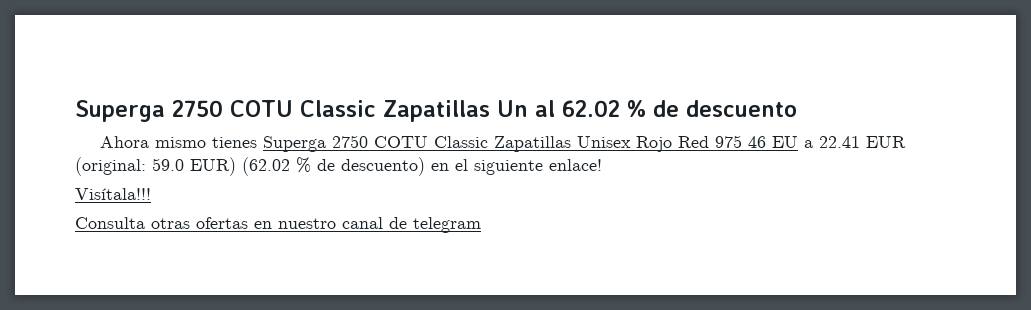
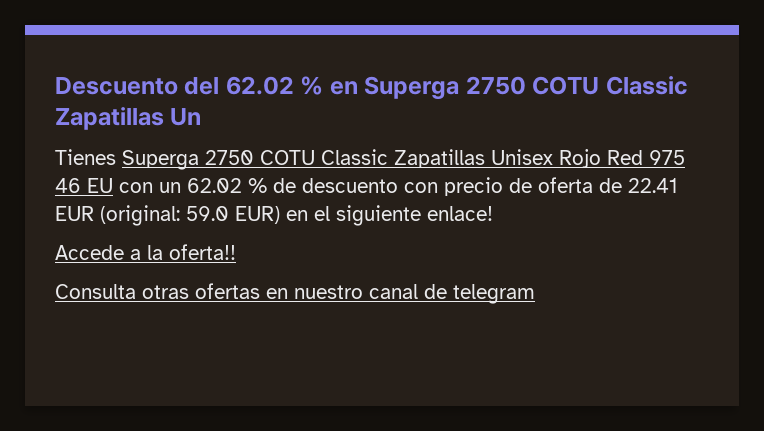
- Superga 2750 COTU Classic Zapatillas Un al 62.02 % de descuento
- Ahora mismo tienes Superga 2750 COTU Classic Zapatillas Unisex Rojo Red 975 46 EU a 22.41 EUR (original: 59.0 EUR) (62.02 % de descuento) en el siguiente enlace!
+ Descuento del 62.02 % en Superga 2750 COTU Classic Zapatillas Un
+ Tienes Superga 2750 COTU Classic Zapatillas Unisex Rojo Red 975 46 EU con un 62.02 % de descuento con precio de oferta de 22.41 EUR (original: 59.0 EUR) en el siguiente enlace!
- Visítala!!!
+ Accede a la oferta!!

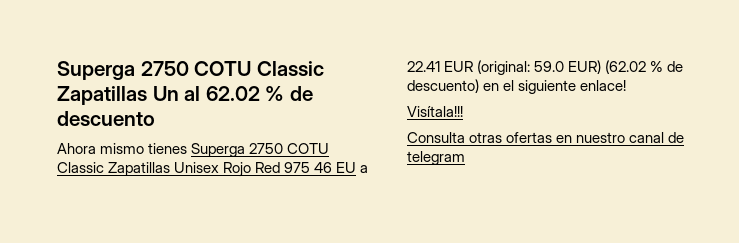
- Descuento del 62.02 % en Superga 2750 COTU Classic Zapatillas Un
- Tienes Superga 2750 COTU Classic Zapatillas Unisex Rojo Red 975 46 EU con un 62.02 % de descuento con precio de oferta de 22.41 EUR (original: 59.0 EUR) en el siguiente enlace!
+ Superga 2750 COTU Classic Zapatillas Un al 62.02 % de descuento
+ Ahora mismo tienes Superga 2750 COTU Classic Zapatillas Unisex Rojo Red 975 46 EU a 22.41 EUR (original: 59.0 EUR) (62.02 % de descuento) en el siguiente enlace!
- Accede a la oferta!!
+ Visítala!!!

